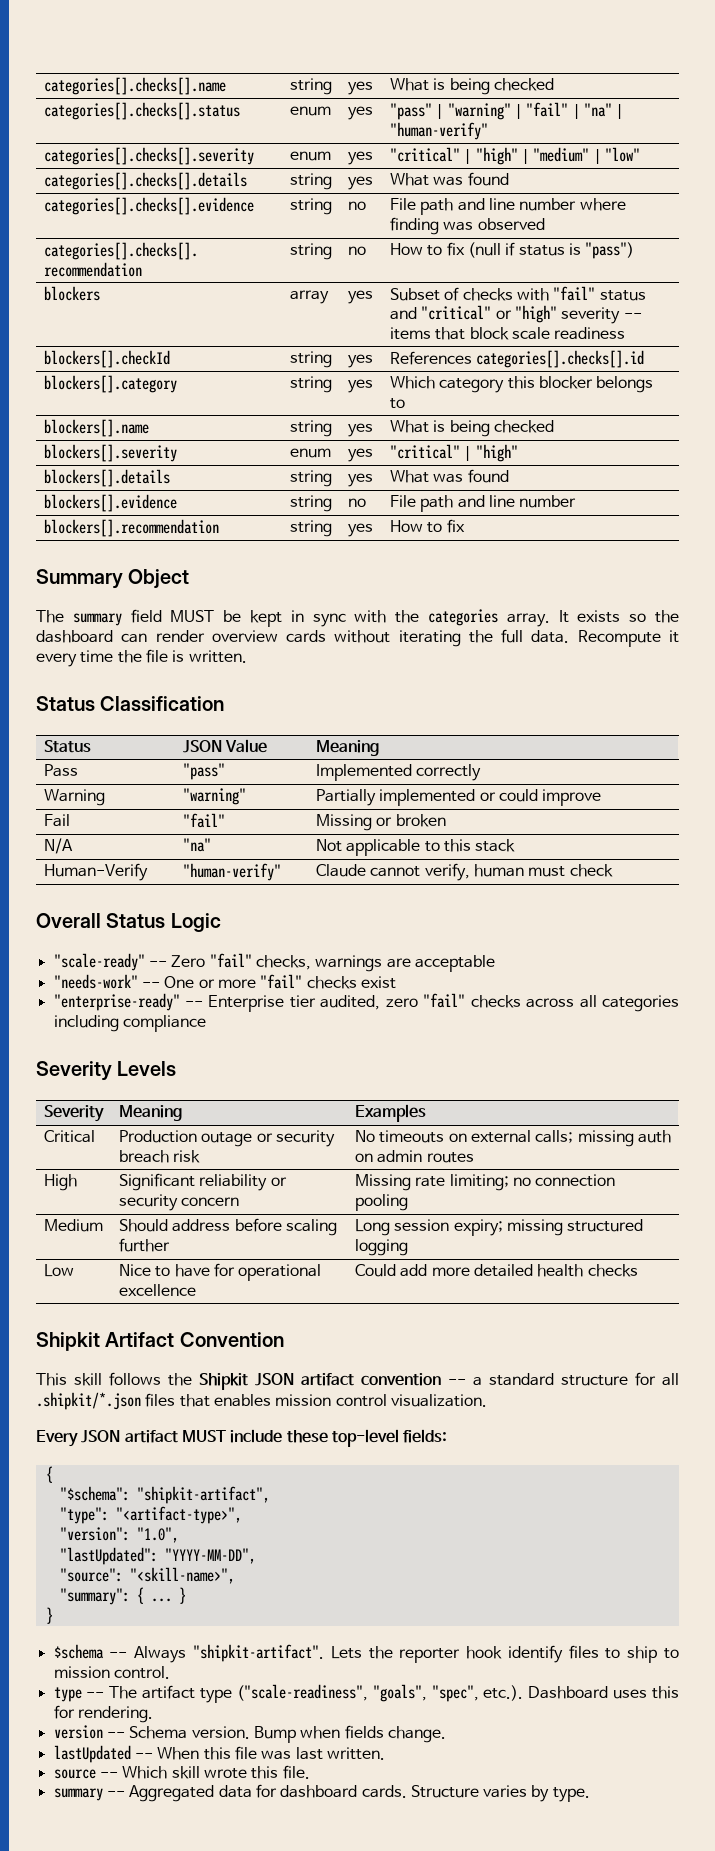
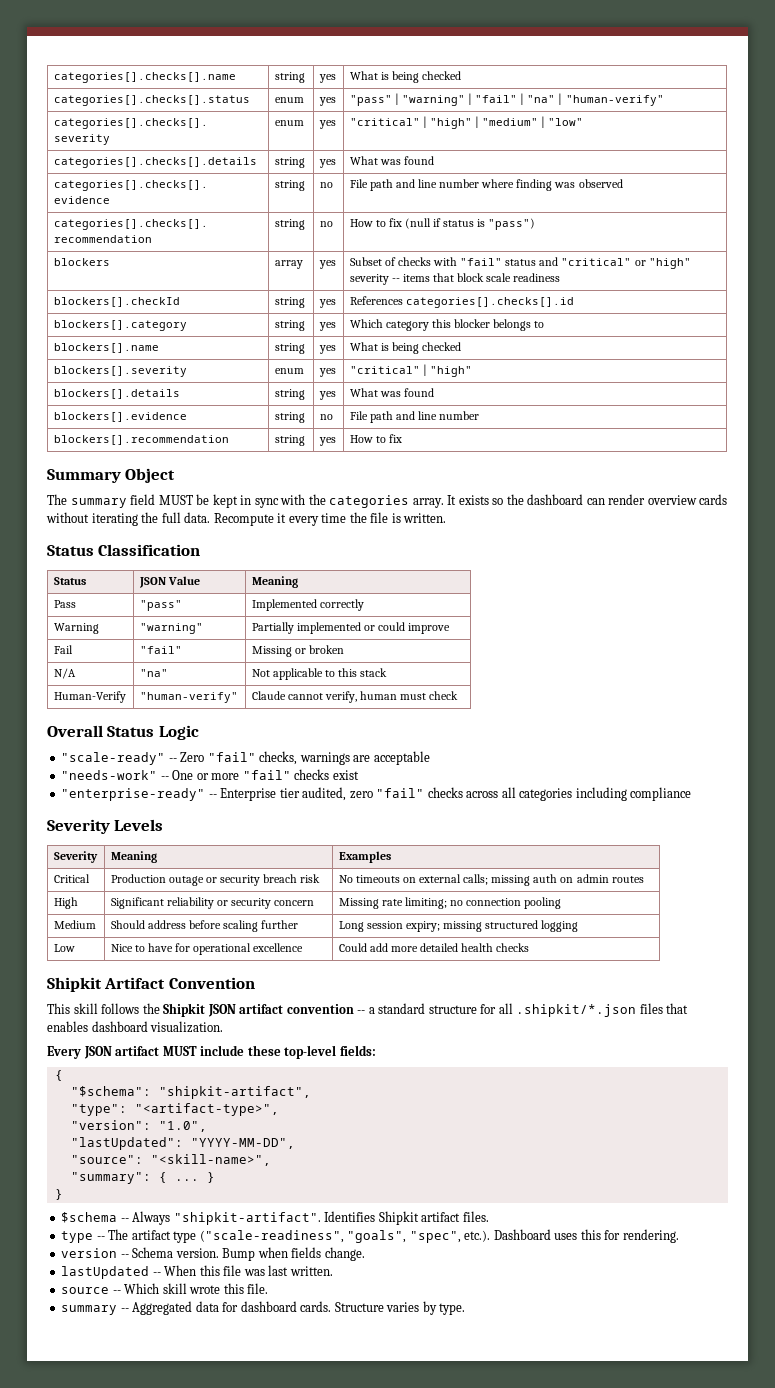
- This skill follows the Shipkit JSON artifact convention -- a standard structure for all .shipkit/*.json files that enables mission control visualization.
+ This skill follows the Shipkit JSON artifact convention -- a standard structure for all .shipkit/*.json files that enables dashboard visualization.
- Lets the reporter hook identify files to ship to mission control.
+ Identifies Shipkit artifact files.

